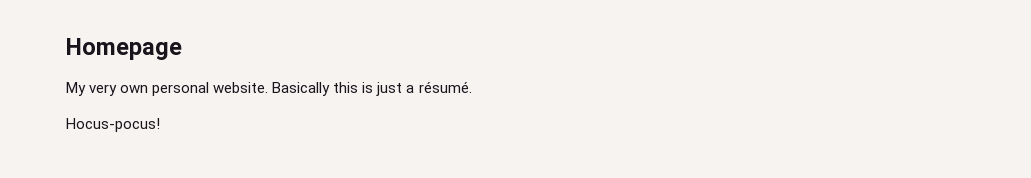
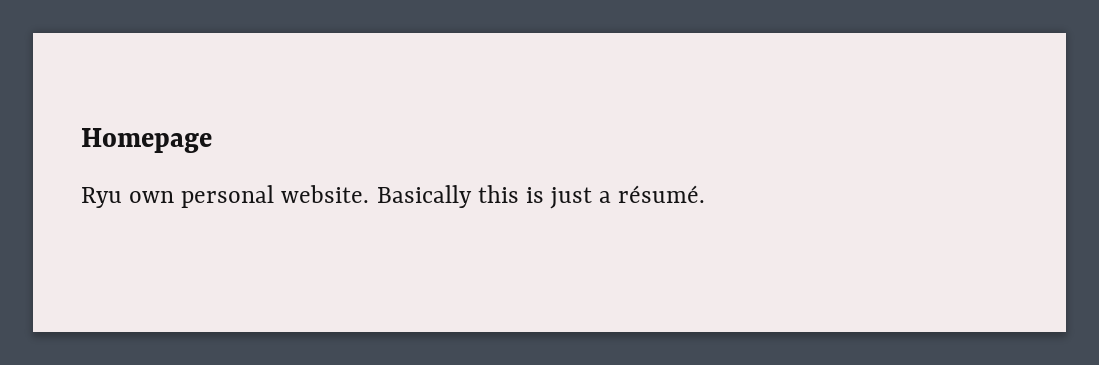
- My very own personal website.
+ Ryu own personal website.
- Hocus-pocus!

